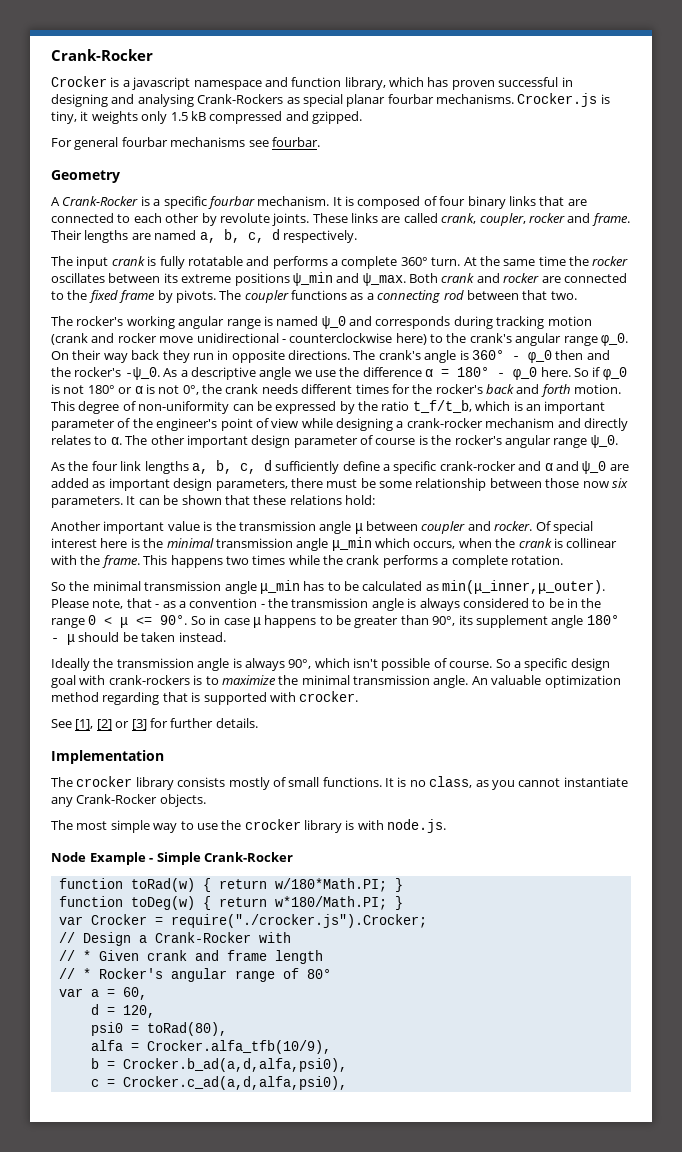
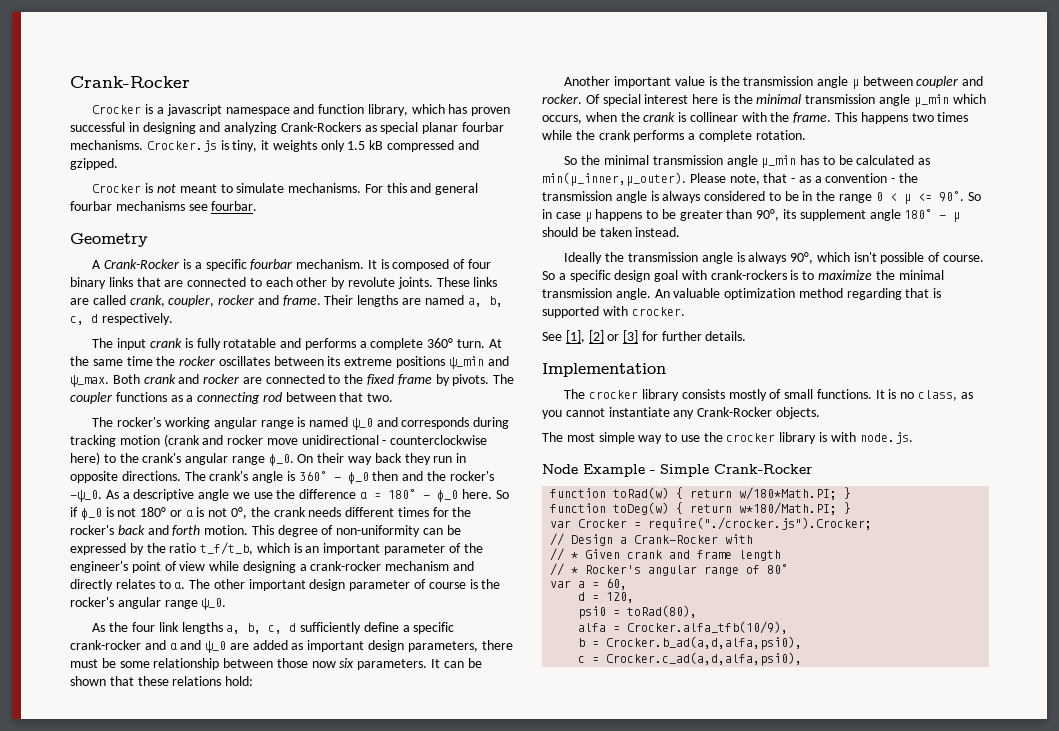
- Crocker is a javascript namespace and function library, which has proven successful in designing and analysing Crank-Rockers as special planar fourbar mechanisms.
+ Crocker is a javascript namespace and function library, which has proven successful in designing and analyzing Crank-Rockers as special planar fourbar mechanisms.
- For general fourbar mechanisms see fourbar.
+ Crocker is not meant to simulate mechanisms. For this and general fourbar mechanisms see fourbar.

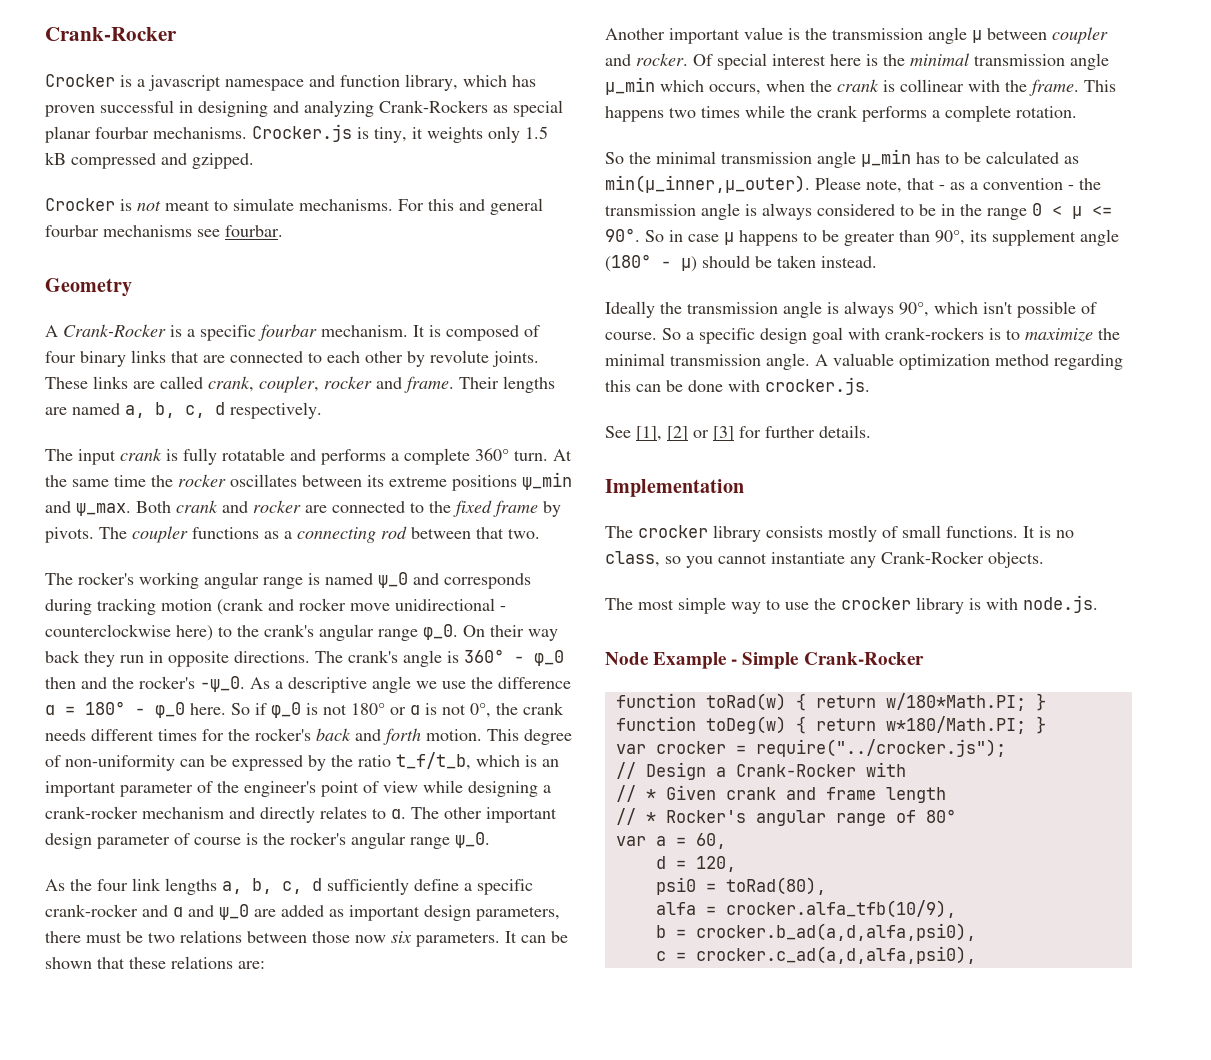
- As the four link lengths a, b, c, d sufficiently define a specific crank-rocker and α and ψ_0 are added as important design parameters, there must be some relationship between those now six parameters.
+ As the four link lengths a, b, c, d sufficiently define a specific crank-rocker and α and ψ_0 are added as important design parameters, there must be two relations between those now six parameters.
- It can be shown that these relations hold:
+ It can be shown that these relations are:
- So in case μ happens to be greater than 90°, its supplement angle 180° - μ should be taken instead.
+ So in case μ happens to be greater than 90°, its supplement angle (180° - μ) should be taken instead.
- An valuable optimization method regarding that is supported with crocker.
+ A valuable optimization method regarding this can be done with crocker.js.
- It is no class, as you cannot instantiate any Crank-Rocker objects.
+ It is no class, so you cannot instantiate any Crank-Rocker objects.
- var Crocker = require("./crocker.js").Crocker;
+ var crocker = require("../crocker.js");
- alfa = Crocker.alfa_tfb(10/9),
+ alfa = crocker.alfa_tfb(10/9),
- b = Crocker.b_ad(a,d,alfa,psi0),
+ b = crocker.b_ad(a,d,alfa,psi0),
- c = Crocker.c_ad(a,d,alfa,psi0),
+ c = crocker.c_ad(a,d,alfa,psi0),

